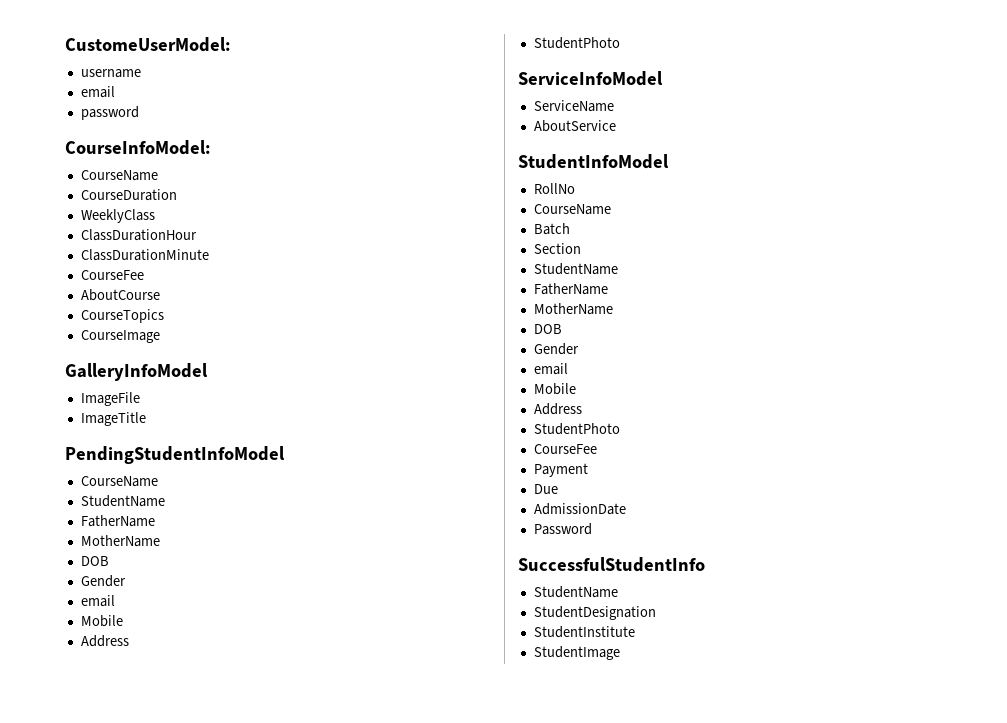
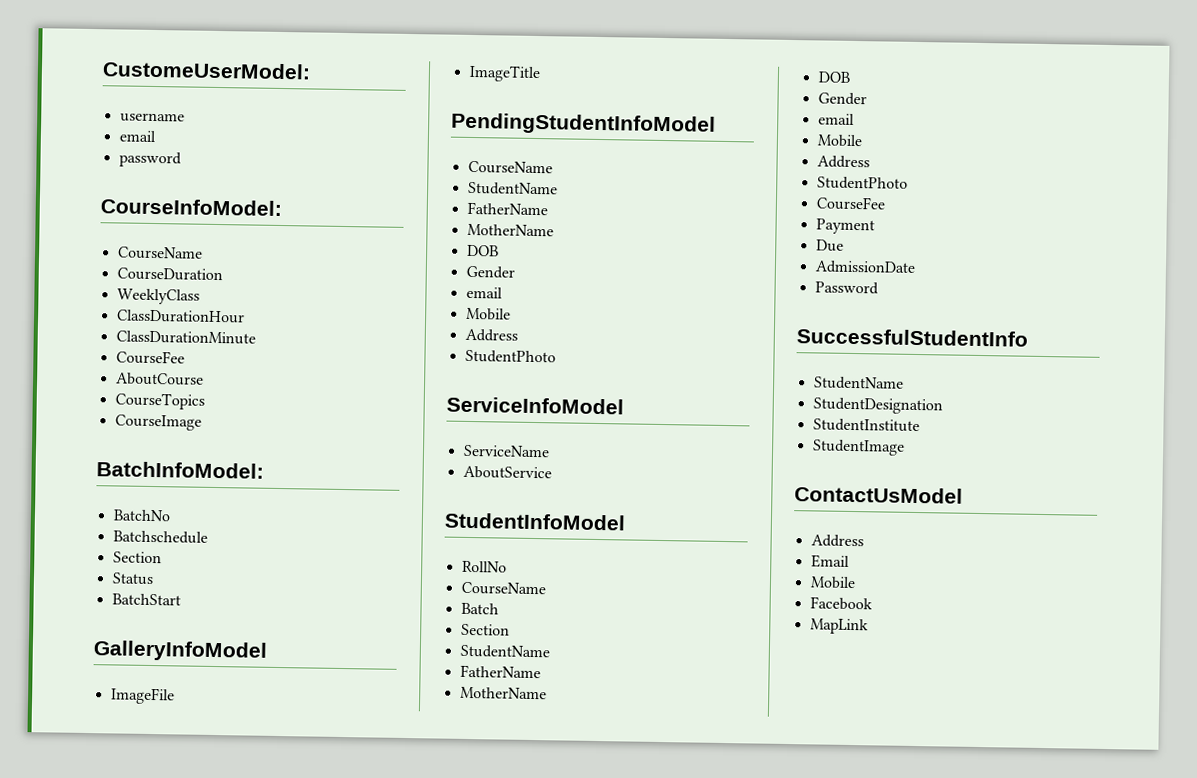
+ BatchInfoModel:
+ BatchNo
+ Batchschedule
+ Section
+ Status
+ BatchStart
+ ContactUsModel
+ Address
+ Email
+ Mobile
+ Facebook
+ MapLink

